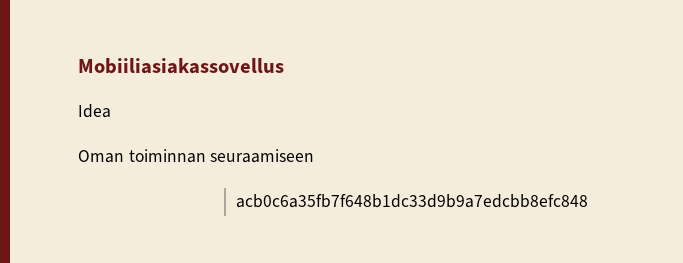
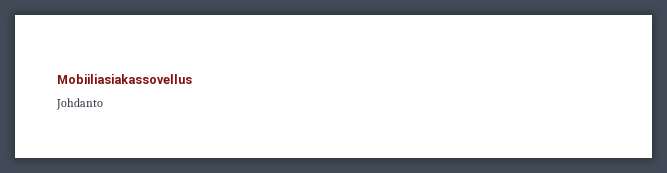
- Idea
- Oman toiminnan seuraamiseen
- acb0c6a35fb7f648b1dc33d9b9a7edcbb8efc848
+ Johdanto

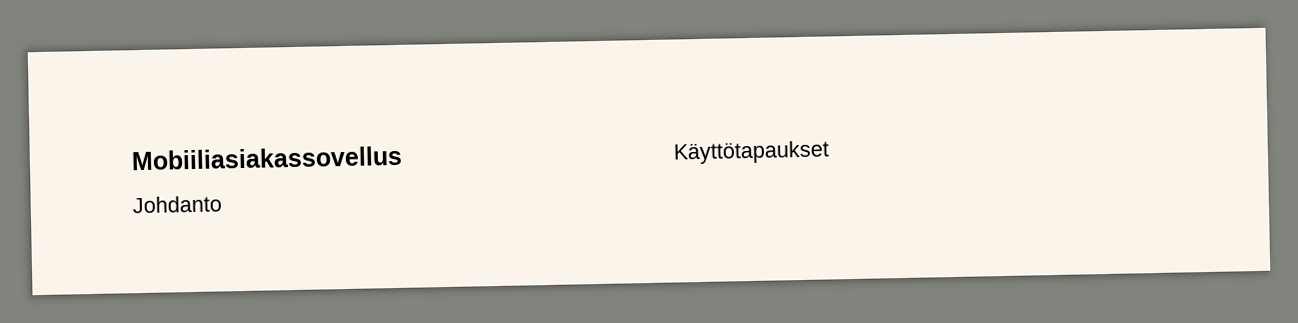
+ Käyttötapaukset

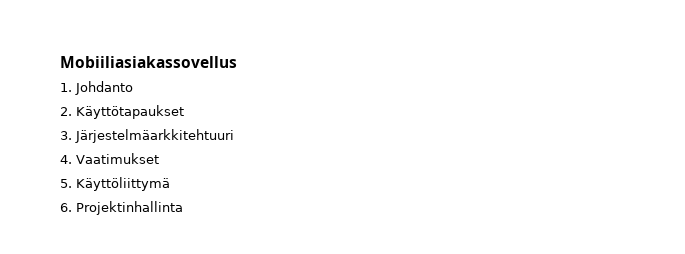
- Johdanto
+ 1. Johdanto
- Käyttötapaukset
+ 2. Käyttötapaukset
+ 3. Järjestelmäarkkitehtuuri
+ 4. Vaatimukset
+ 5. Käyttöliittymä
+ 6. Projektinhallinta

